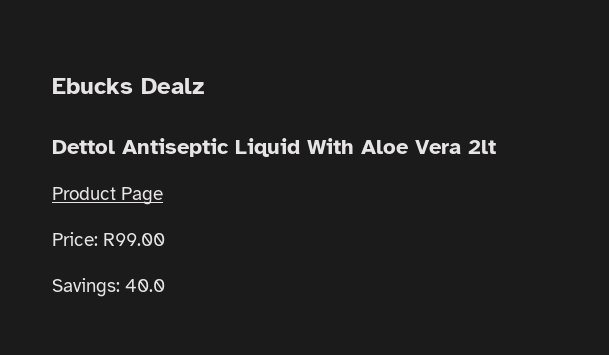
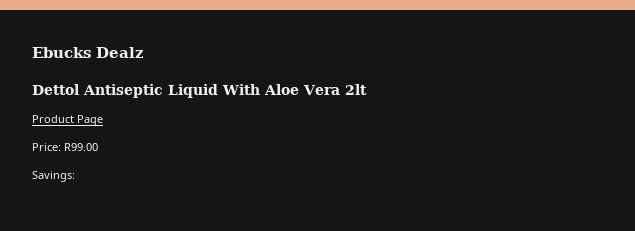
- Savings: 40.0
+ Savings:

